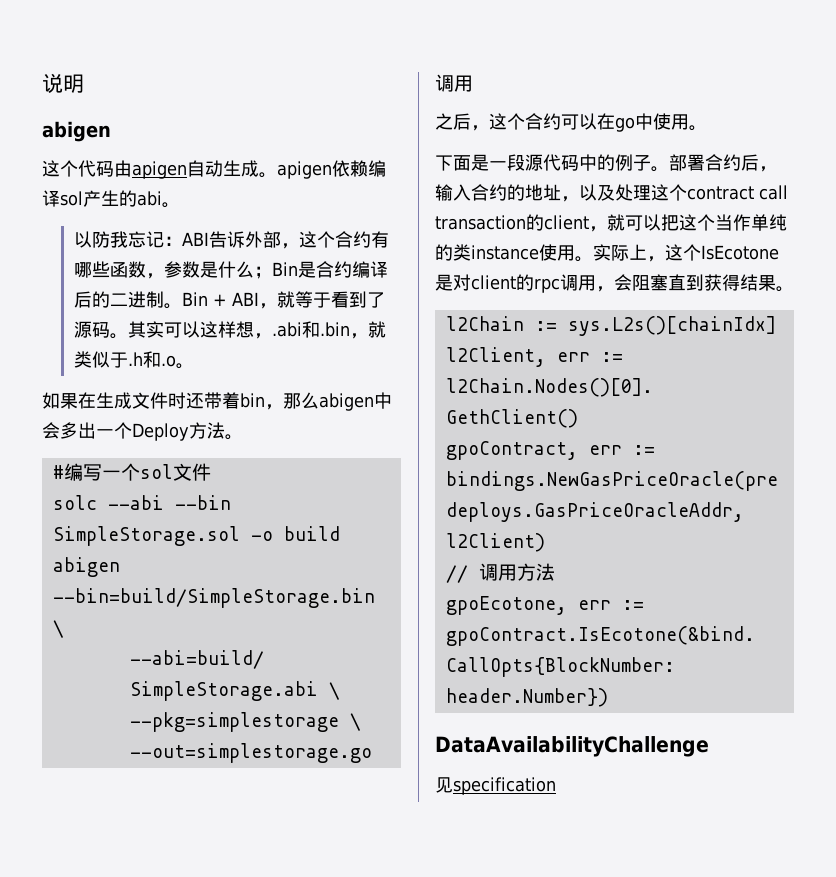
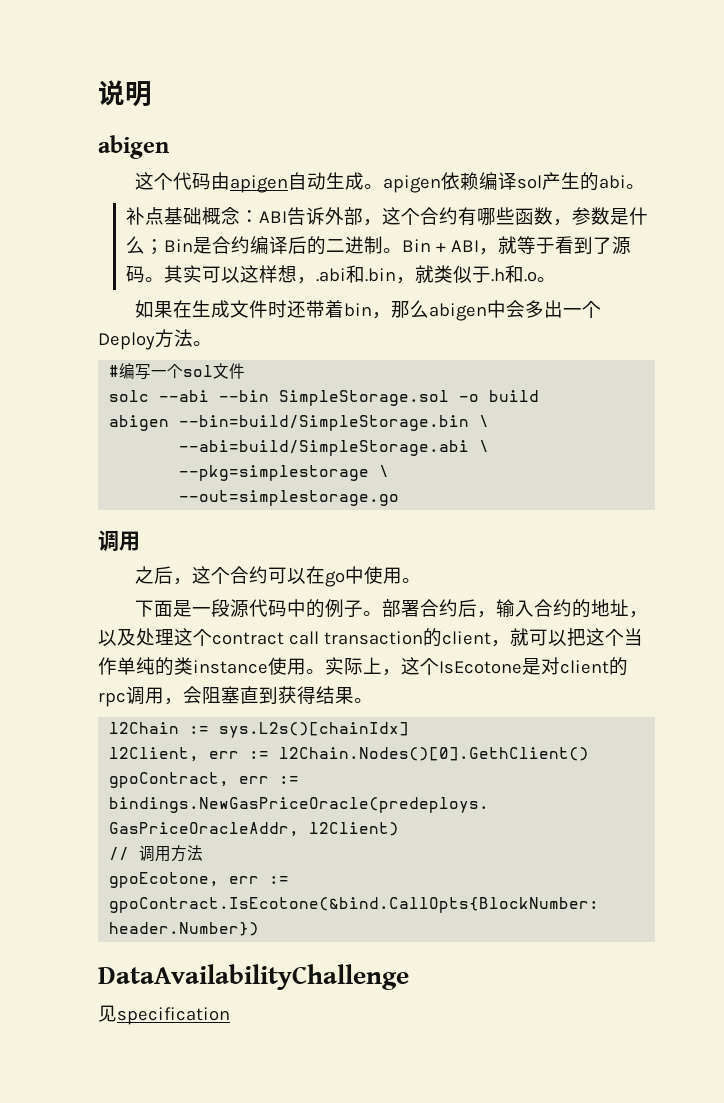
- 以防我忘记：ABI告诉外部，这个合约有哪些函数，参数是什么；Bin是合约编译后的二进制。
+ 补点基础概念：ABI告诉外部，这个合约有哪些函数，参数是什么；Bin是合约编译后的二进制。

